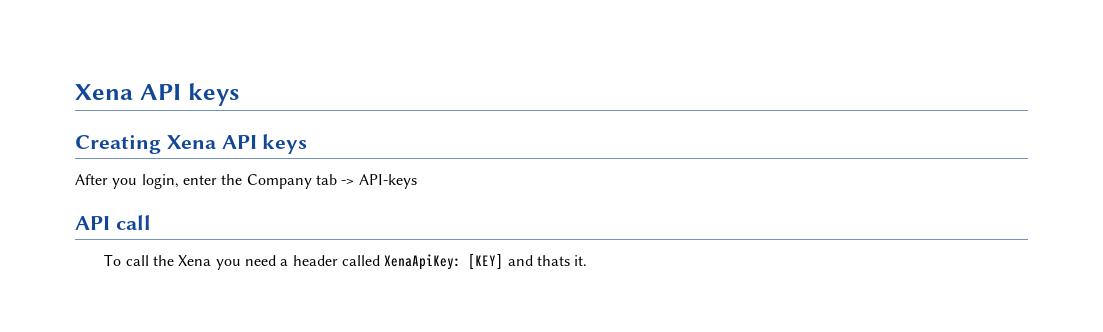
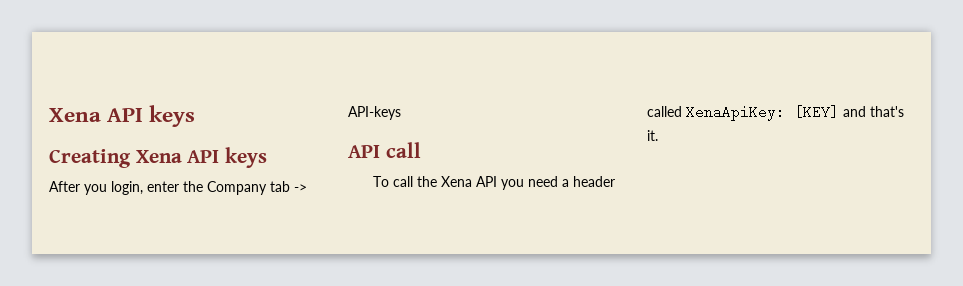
- To call the Xena you need a header called XenaApiKey: [KEY] and thats it.
+ To call the Xena API you need a header called XenaApiKey: [KEY] and that's it.

